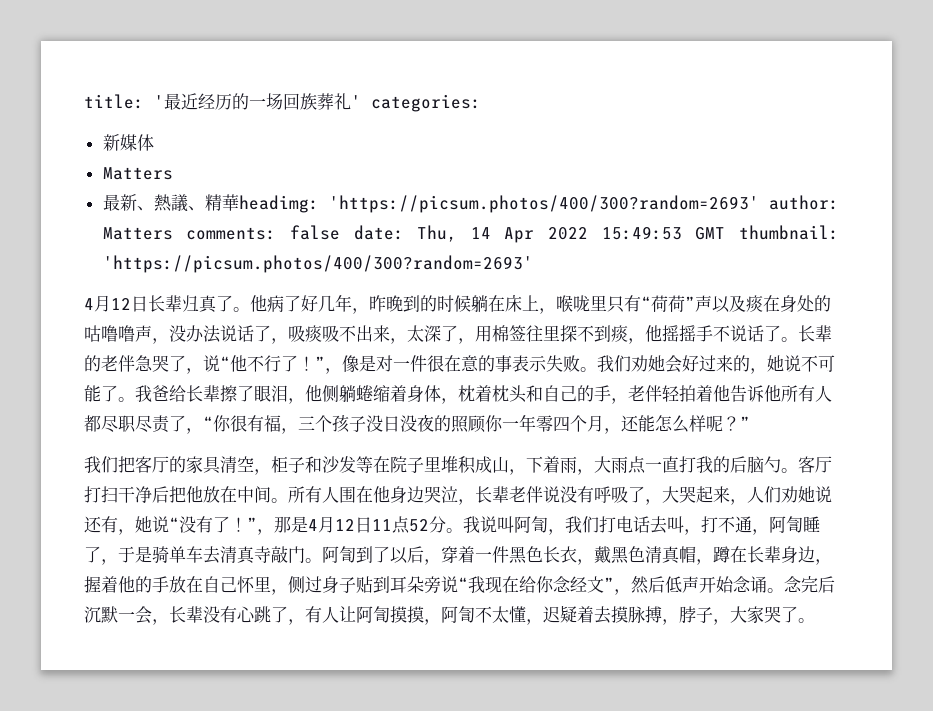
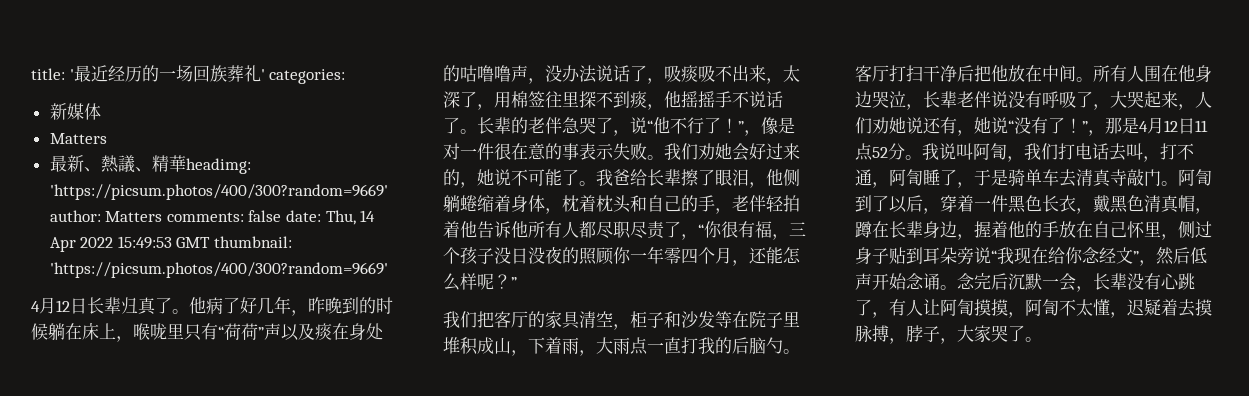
- 最新、熱議、精華headimg: 'https://picsum.photos/400/300?random=2693' author: Matters comments: false date: Thu, 14 Apr 2022 15:49:53 GMT thumbnail: 'https://picsum.photos/400/300?random=2693'
+ 最新、熱議、精華headimg: 'https://picsum.photos/400/300?random=9669' author: Matters comments: false date: Thu, 14 Apr 2022 15:49:53 GMT thumbnail: 'https://picsum.photos/400/300?random=9669'

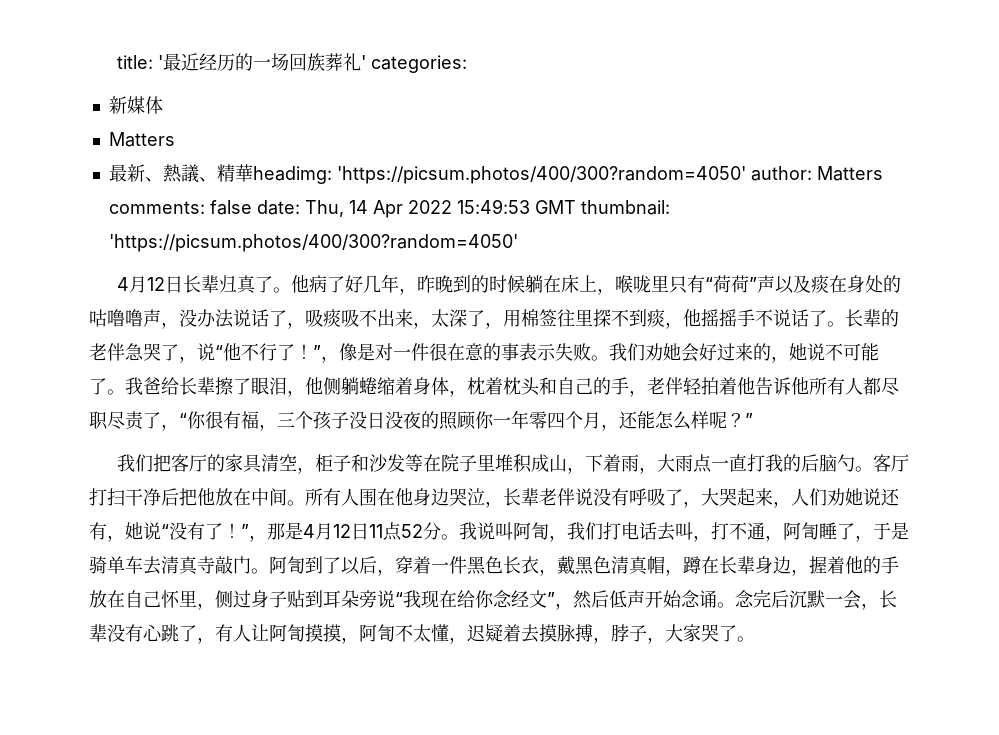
- 最新、熱議、精華headimg: 'https://picsum.photos/400/300?random=9669' author: Matters comments: false date: Thu, 14 Apr 2022 15:49:53 GMT thumbnail: 'https://picsum.photos/400/300?random=9669'
+ 最新、熱議、精華headimg: 'https://picsum.photos/400/300?random=4050' author: Matters comments: false date: Thu, 14 Apr 2022 15:49:53 GMT thumbnail: 'https://picsum.photos/400/300?random=4050'

